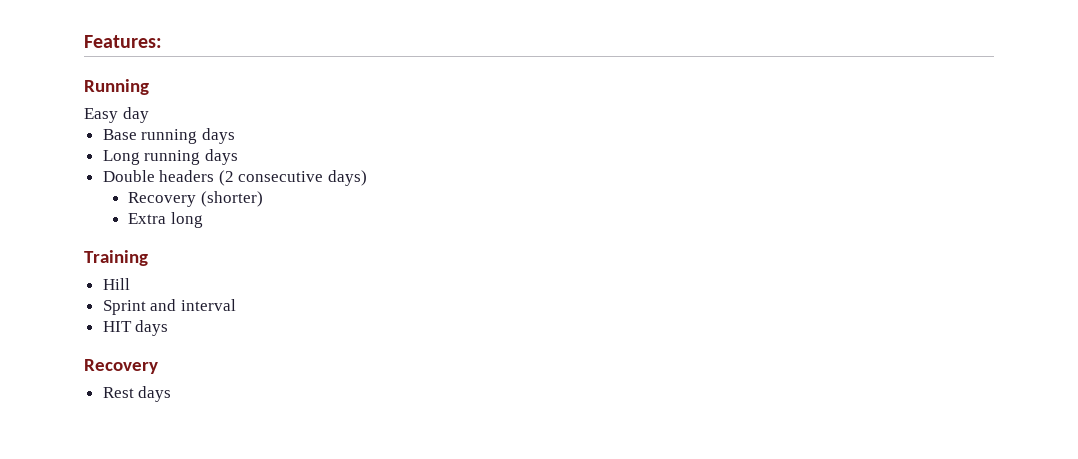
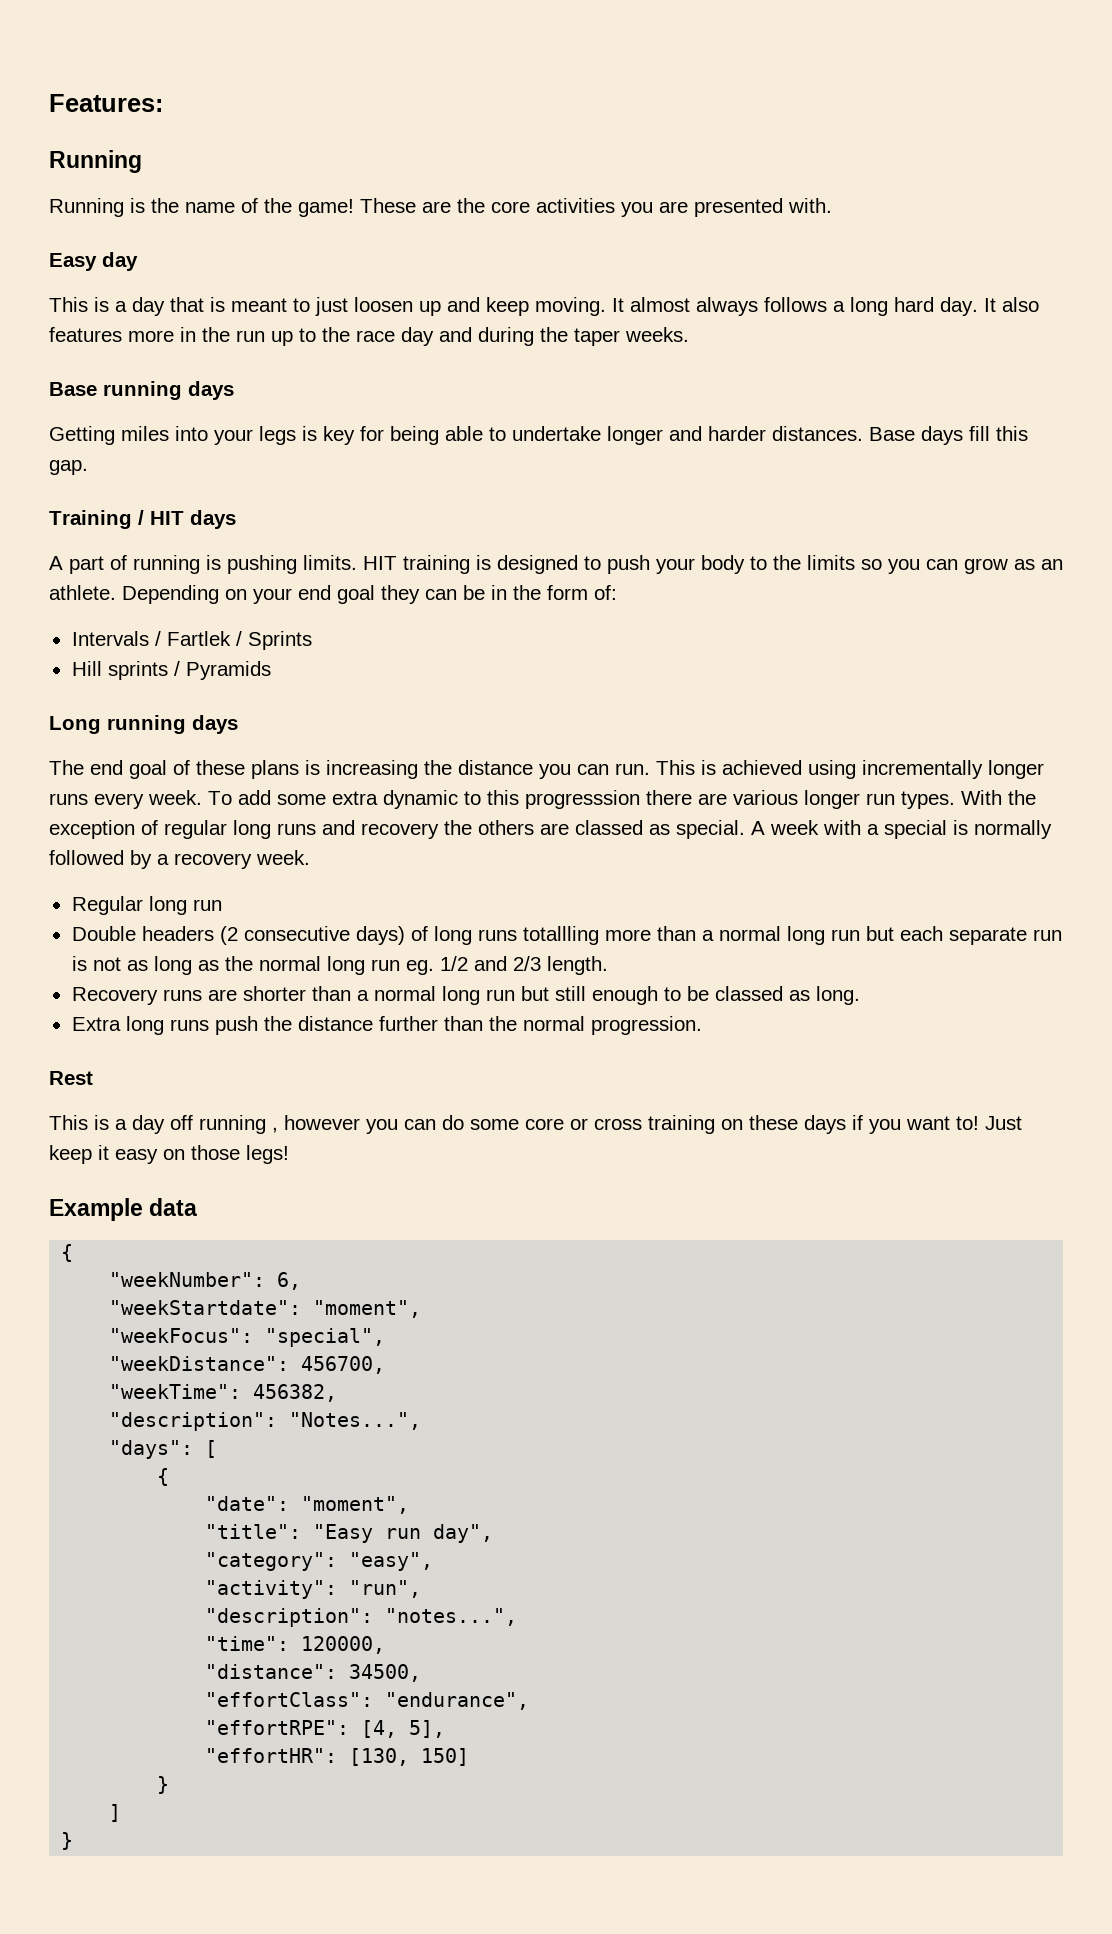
+ Running is the name of the game! These are the core activities you are presented with.
  Easy day
+ This is a day that is meant to just loosen up and keep moving. It almost always follows a long hard day. It also features more in the run up to the race day and during the taper weeks.
  Base running days
+ Getting miles into your legs is key for being able to undertake longer and harder distances. Base days fill this gap.
+ Training / HIT days
+ A part of running is pushing limits. HIT training is designed to push your body to the limits so you can grow as an athlete. Depending on your end goal they can be in the form of:
+ Intervals / Fartlek / Sprints
+ Hill sprints / Pyramids
  Long running days
+ The end goal of these plans is increasing the distance you can run. This is achieved using incrementally longer runs every week. To add some extra dynamic to this progresssion there are various longer run types. With the exception of regular long runs and recovery the others are classed as special. A week with a special is normally followed by a recovery week.
+ Regular long run
- Double headers (2 consecutive days)
- Recovery (shorter)
- Extra long
- Training
- Hill
- Sprint and interval
- HIT days
- Recovery
- Rest days
+ Double headers (2 consecutive days) of long runs totallling more than a normal long run but each separate run is not as long as the normal long run eg. 1/2 and 2/3 length.
+ Recovery runs are shorter than a normal long run but still enough to be classed as long.
+ Extra long runs push the distance further than the normal progression.
+ Rest
+ This is a day off running , however you can do some core or cross training on these days if you want to! Just keep it easy on those legs!
+ Example data
+ {
+ "weekNumber": 6,
+ "weekStartdate": "moment",
+ "weekFocus": "special",
+ "weekDistance": 456700,
+ "weekTime": 456382,
+ "description": "Notes...",
+ "days": [
+ {
+ "date": "moment",
+ "title": "Easy run day",
+ "category": "easy",
+ "activity": "run",
+ "description": "notes...",
+ "time": 120000,
+ "distance": 34500,
+ "effortClass": "endurance",
+ "effortRPE": [4, 5],
+ "effortHR": [130, 150]
+ }
+ ]
+ }

